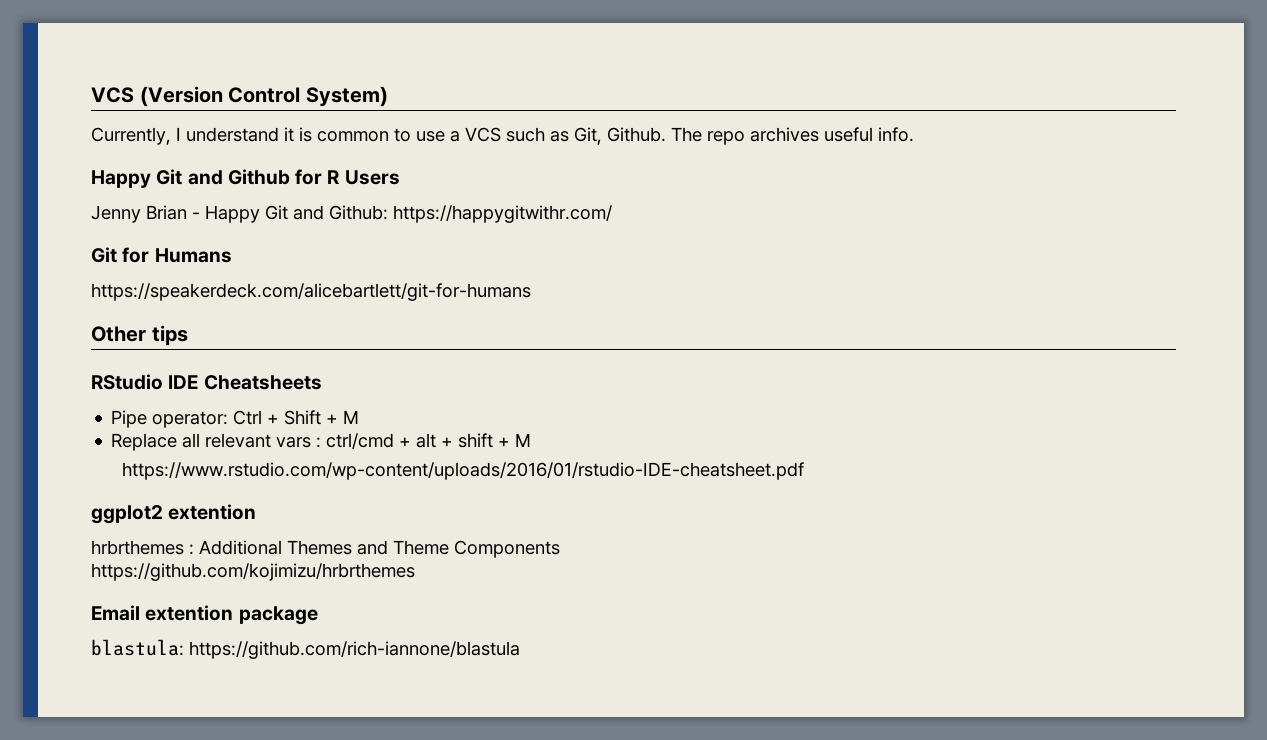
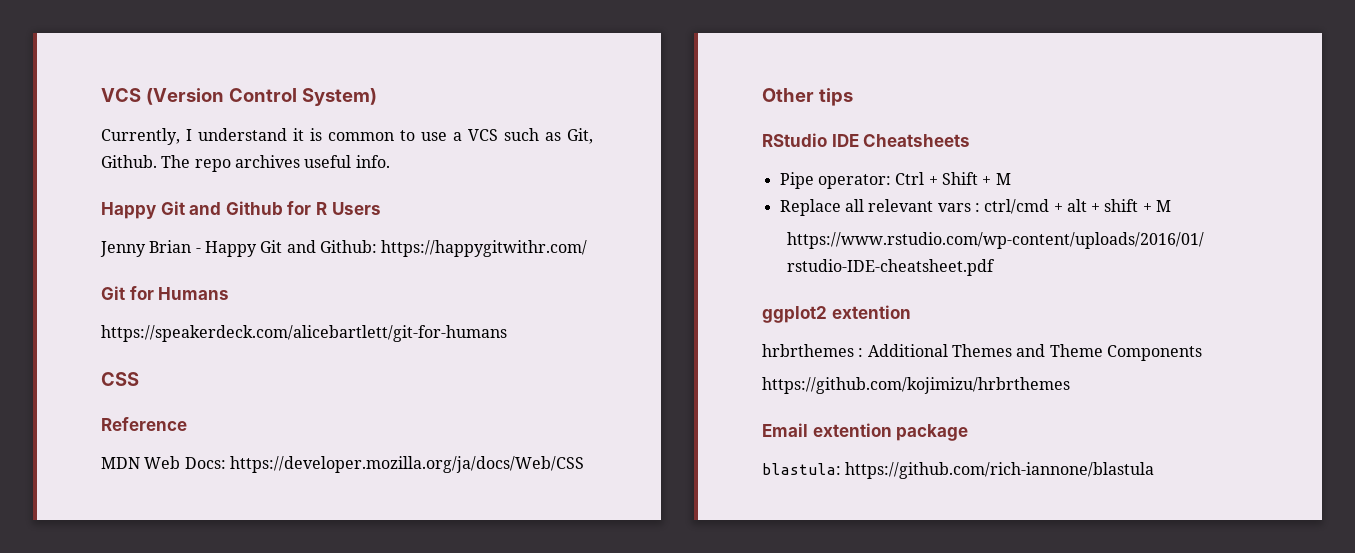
+ CSS
+ Reference
+ MDN Web Docs: https://developer.mozilla.org/ja/docs/Web/CSS

